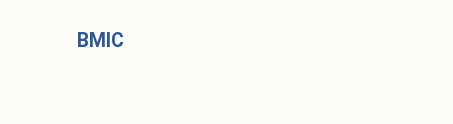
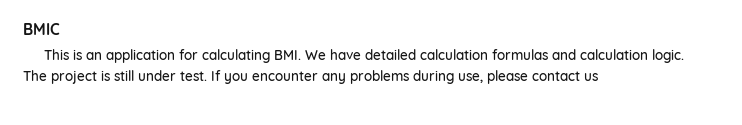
+ This is an application for calculating BMI. We have detailed calculation formulas and calculation logic. The project is still under test. If you encounter any problems during use, please contact us

